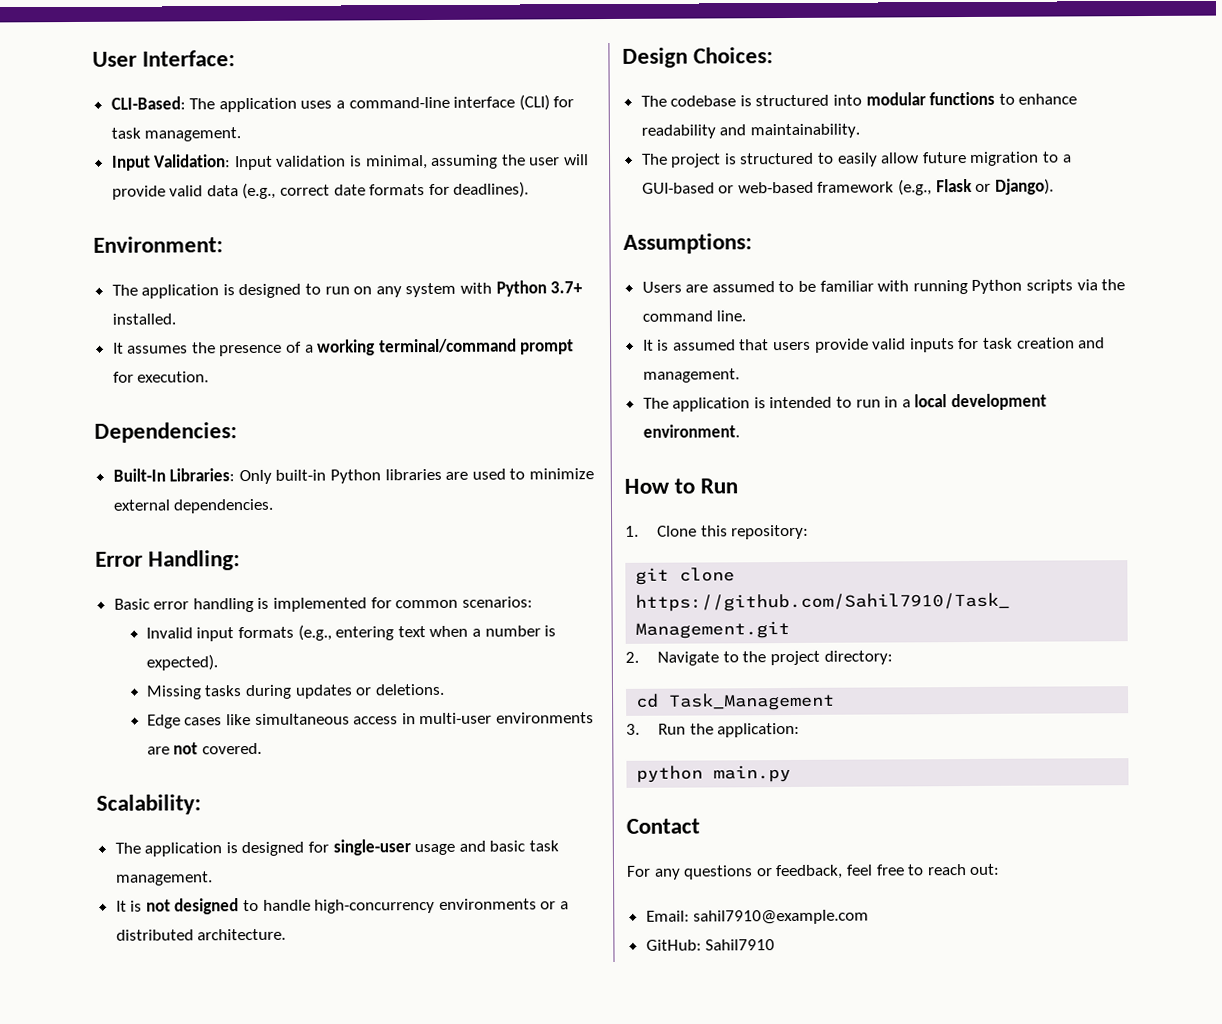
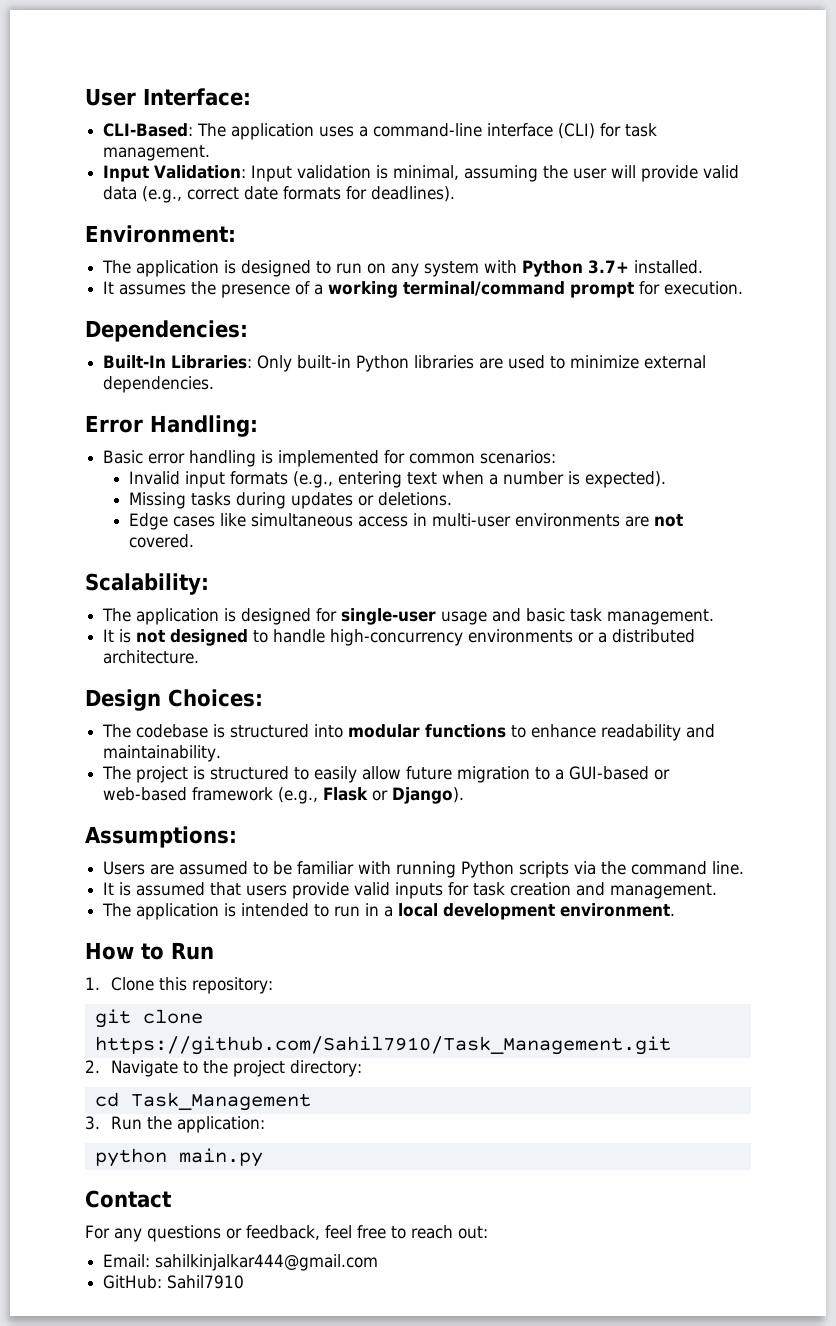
- Email: sahil7910@example.com
+ Email: sahilkinjalkar444@gmail.com

